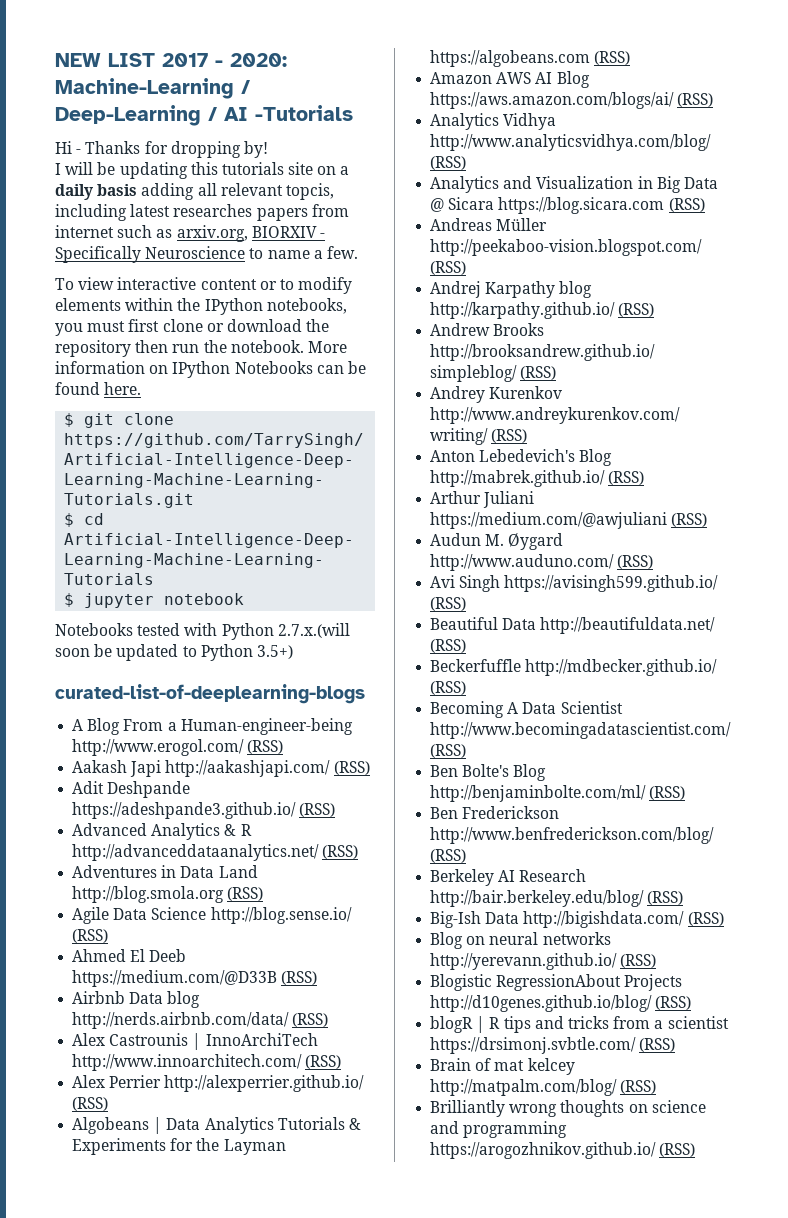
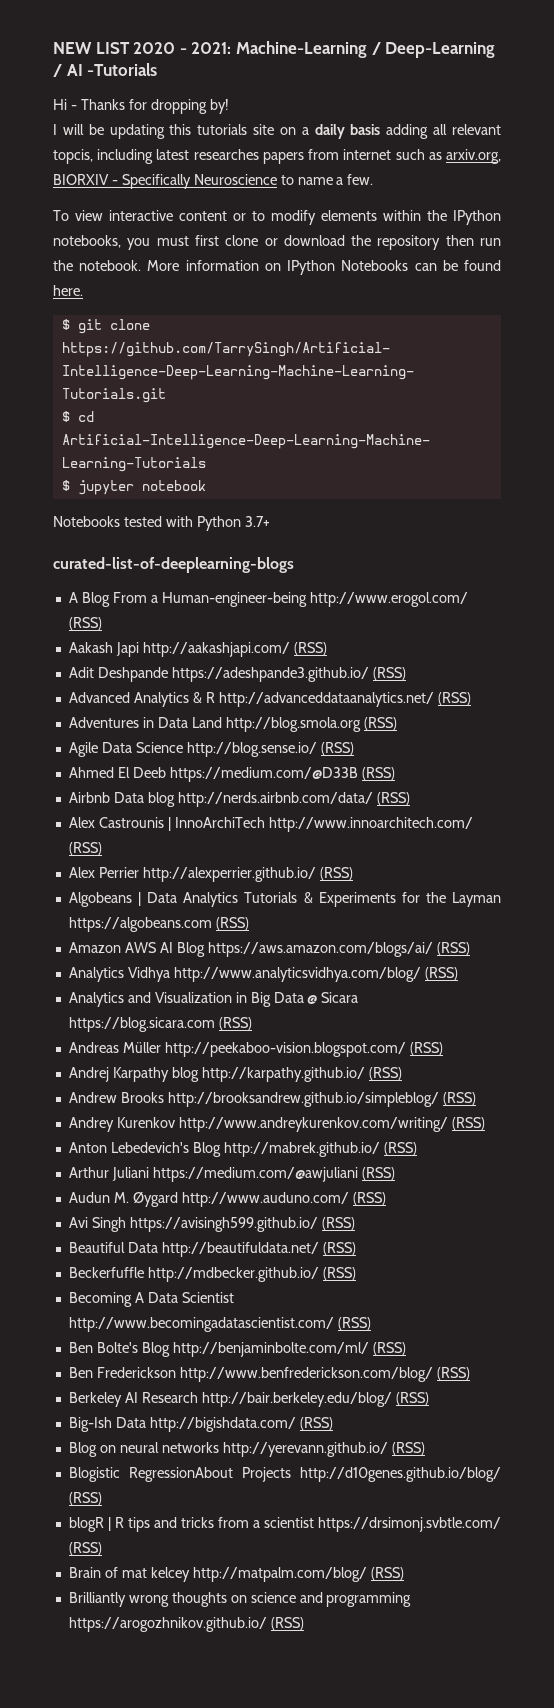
- NEW LIST 2017 - 2020: Machine-Learning / Deep-Learning / AI -Tutorials
+ NEW LIST 2020 - 2021: Machine-Learning / Deep-Learning / AI -Tutorials
- Notebooks tested with Python 2.7.x.(will soon be updated to Python 3.5+)
+ Notebooks tested with Python 3.7+

